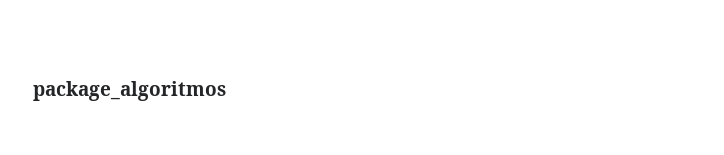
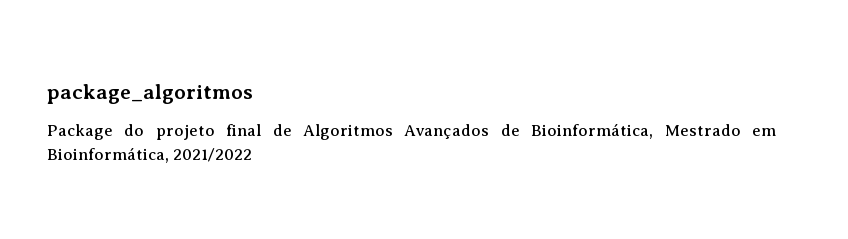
+ Package do projeto final de Algoritmos Avançados de Bioinformática, Mestrado em Bioinformática, 2021/2022

